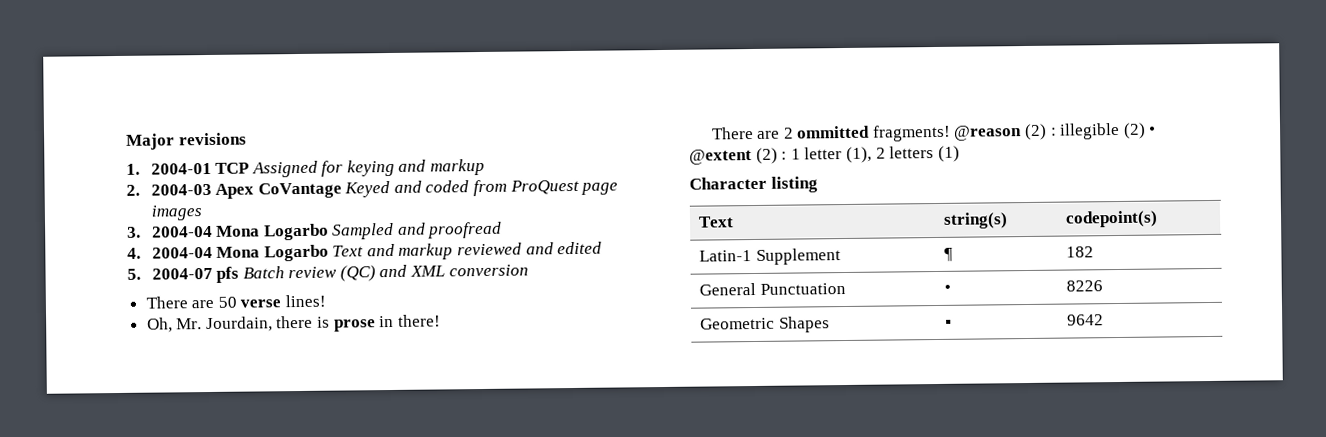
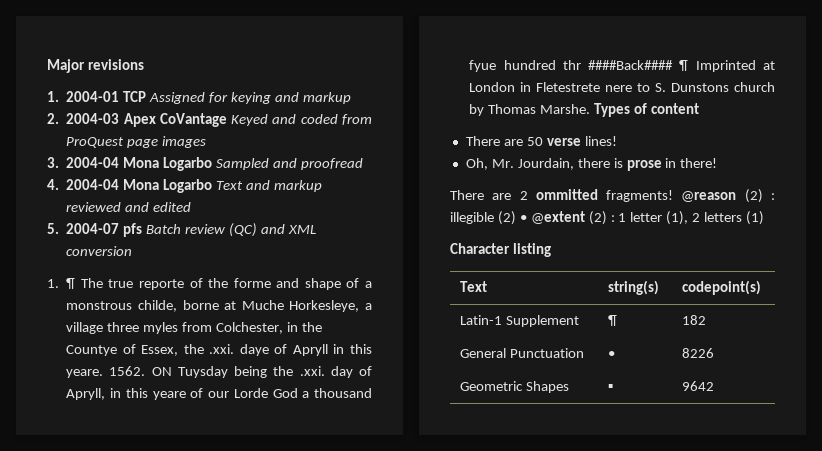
+ 1. ¶ The true reporte of the forme and shape of a monstrous childe, borne at Muche Horkesleye, a village three myles from Colchester, in the Countye of Essex, the .xxi. daye of Apryll in this yeare. 1562. ON Tuysday being the .xxi. day of Apryll, in this yeare of our Lorde God a thousand fyue hundred thr ####Back#### ¶ Imprinted at London in Fletestrete nere to S. Dunstons church by Thomas Marshe. Types of content

